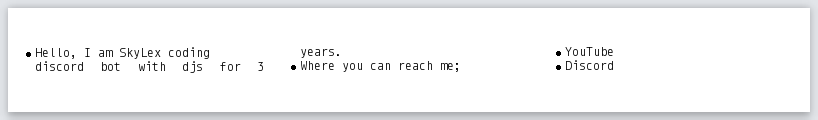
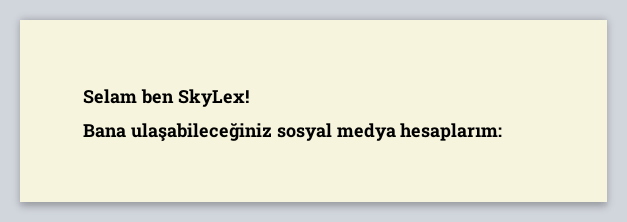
- Hello, I am SkyLex coding discord bot with djs for 3 years.
- Where you can reach me;
- YouTube
- Discord
+ Selam ben SkyLex!
+ Bana ulaşabileceğiniz sosyal medya hesaplarım:

